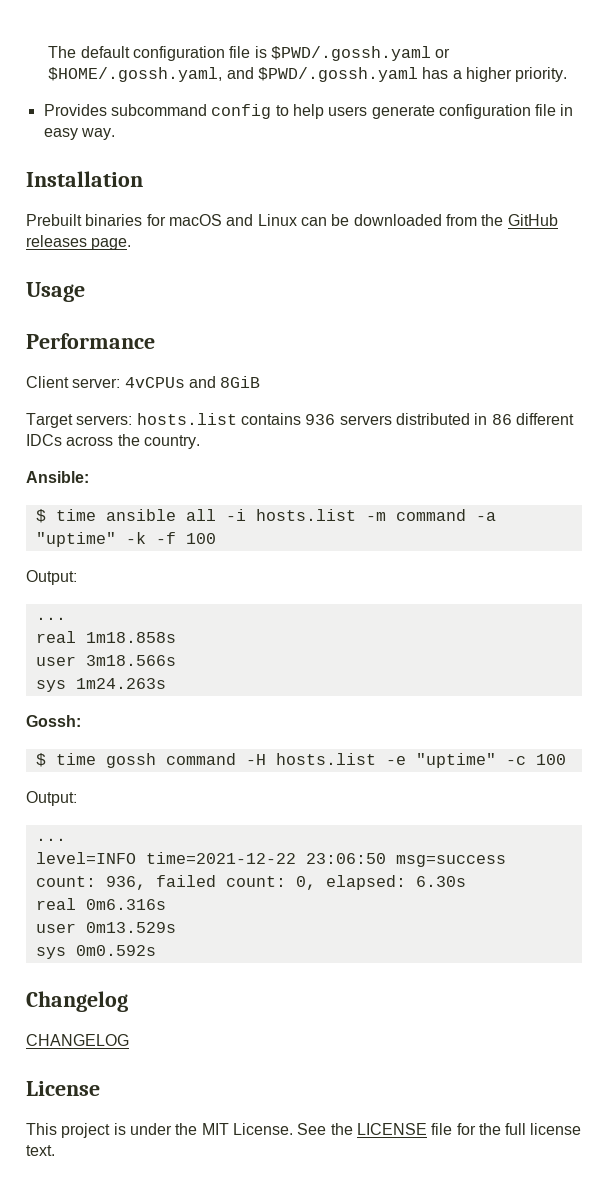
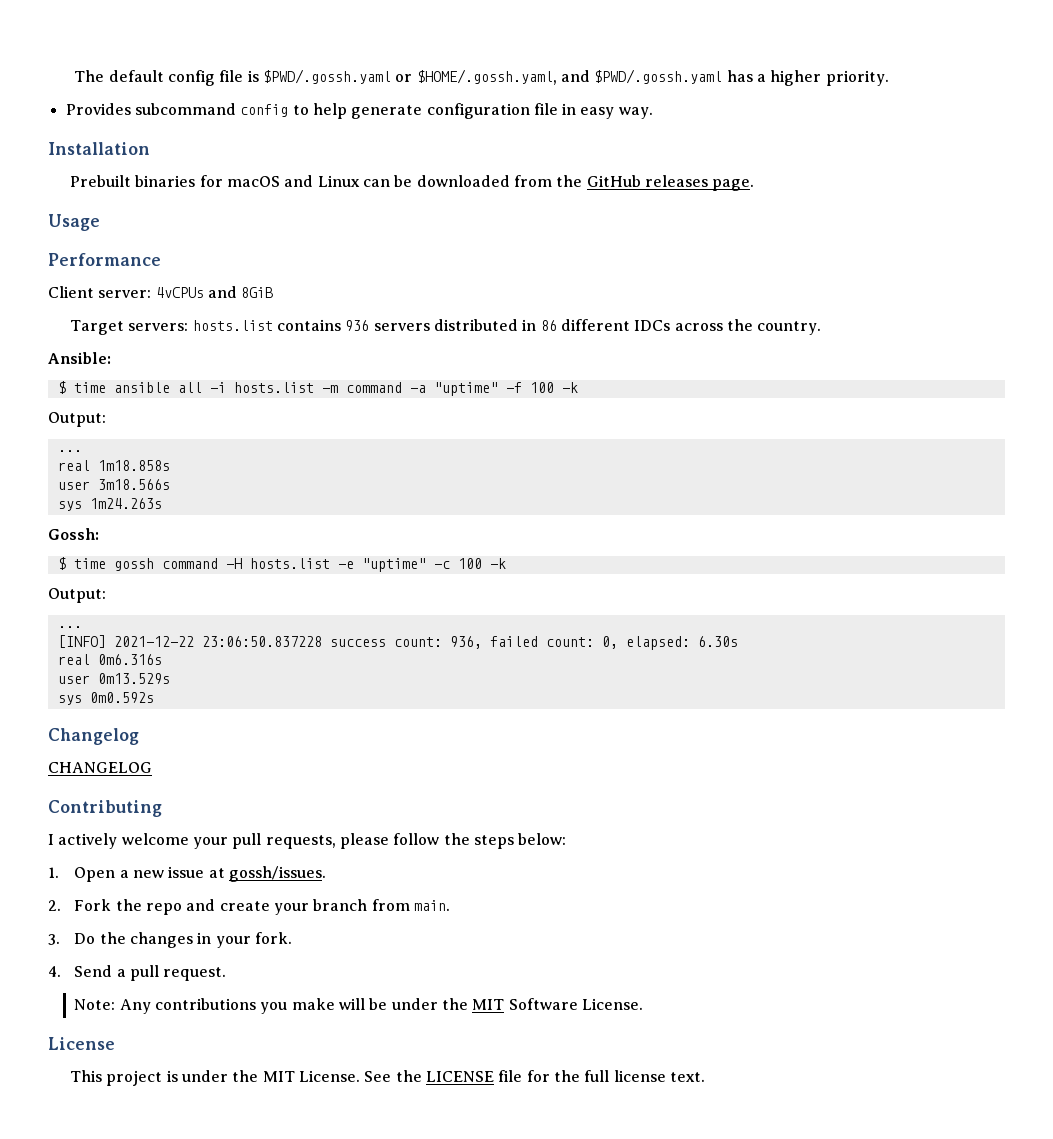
- The default configuration file is $PWD/.gossh.yaml or $HOME/.gossh.yaml, and $PWD/.gossh.yaml has a higher priority.
+ The default config file is $PWD/.gossh.yaml or $HOME/.gossh.yaml, and $PWD/.gossh.yaml has a higher priority.
- Provides subcommand config to help users generate configuration file in easy way.
+ Provides subcommand config to help generate configuration file in easy way.
- $ time ansible all -i hosts.list -m command -a "uptime" -k -f 100
+ $ time ansible all -i hosts.list -m command -a "uptime" -f 100 -k
- $ time gossh command -H hosts.list -e "uptime" -c 100
+ $ time gossh command -H hosts.list -e "uptime" -c 100 -k
  Output:
  ...
- level=INFO time=2021-12-22 23:06:50 msg=success count: 936, failed count: 0, elapsed: 6.30s
+ [INFO] 2021-12-22 23:06:50.837228 success count: 936, failed count: 0, elapsed: 6.30s
+ Contributing
+ I actively welcome your pull requests, please follow the steps below:
+ 1. Open a new issue at gossh/issues.
+ 2. Fork the repo and create your branch from main.
+ 3. Do the changes in your fork.
+ 4. Send a pull request.
+ Note: Any contributions you make will be under the MIT Software License.

